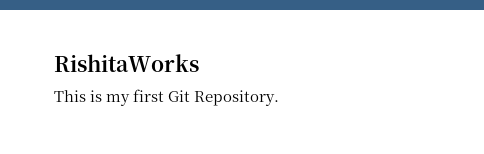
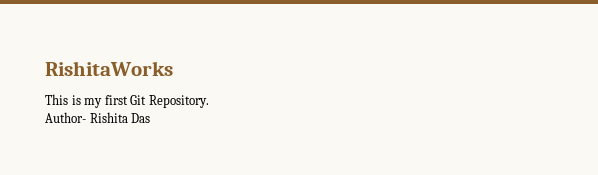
+ Author- Rishita Das

